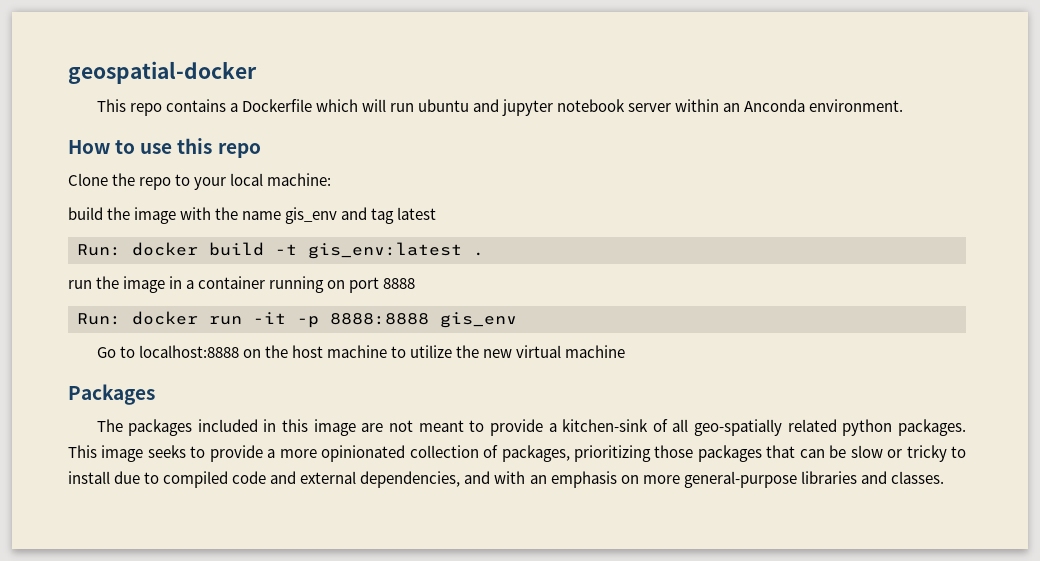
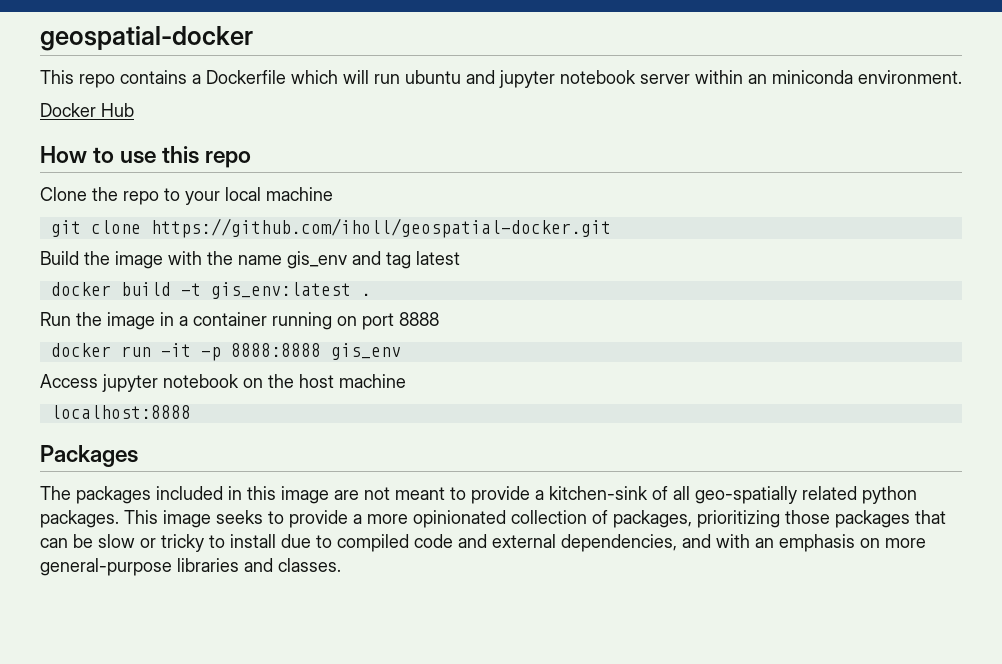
- This repo contains a Dockerfile which will run ubuntu and jupyter notebook server within an Anconda environment.
+ This repo contains a Dockerfile which will run ubuntu and jupyter notebook server within an miniconda environment.
+ Docker Hub
- Clone the repo to your local machine:
- build the image with the name gis_env and tag latest
+ Clone the repo to your local machine
+ git clone https://github.com/iholl/geospatial-docker.git
+ Build the image with the name gis_env and tag latest
- Run: docker build -t gis_env:latest .
+ docker build -t gis_env:latest .
- run the image in a container running on port 8888
+ Run the image in a container running on port 8888
- Run: docker run -it -p 8888:8888 gis_env
+ docker run -it -p 8888:8888 gis_env
- Go to localhost:8888 on the host machine to utilize the new virtual machine
+ Access jupyter notebook on the host machine
+ localhost:8888

